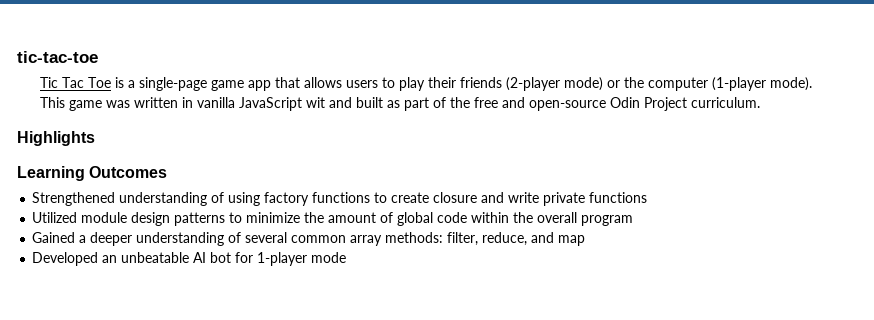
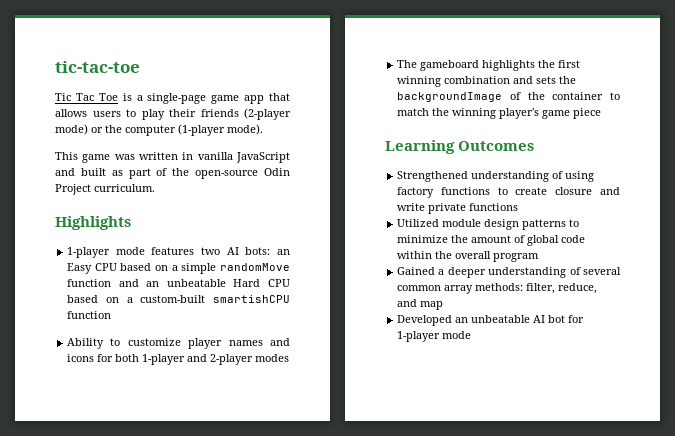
- This game was written in vanilla JavaScript wit and built as part of the free and open-source Odin Project curriculum.
+ This game was written in vanilla JavaScript and built as part of the open-source Odin Project curriculum.
+ 1-player mode features two AI bots: an Easy CPU based on a simple randomMove function and an unbeatable Hard CPU based on a custom-built smartishCPU function
+ Ability to customize player names and icons for both 1-player and 2-player modes
+ The gameboard highlights the first winning combination and sets the backgroundImage of the container to match the winning player's game piece

